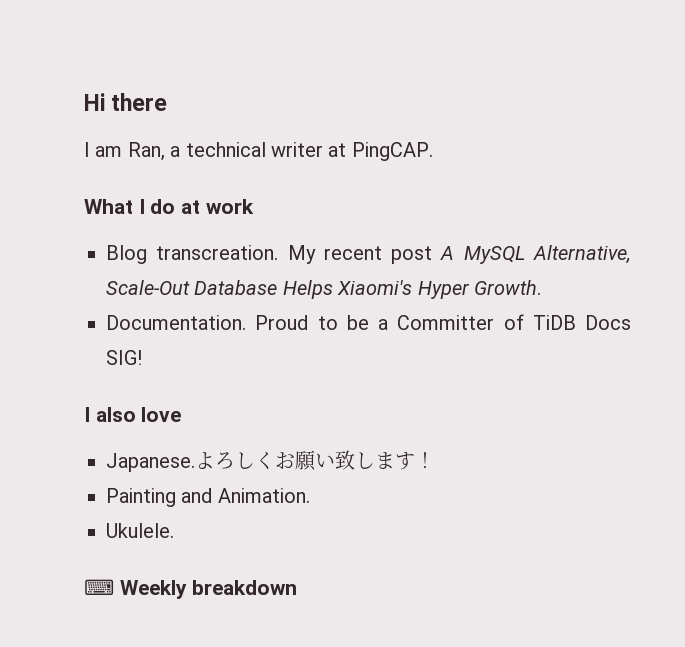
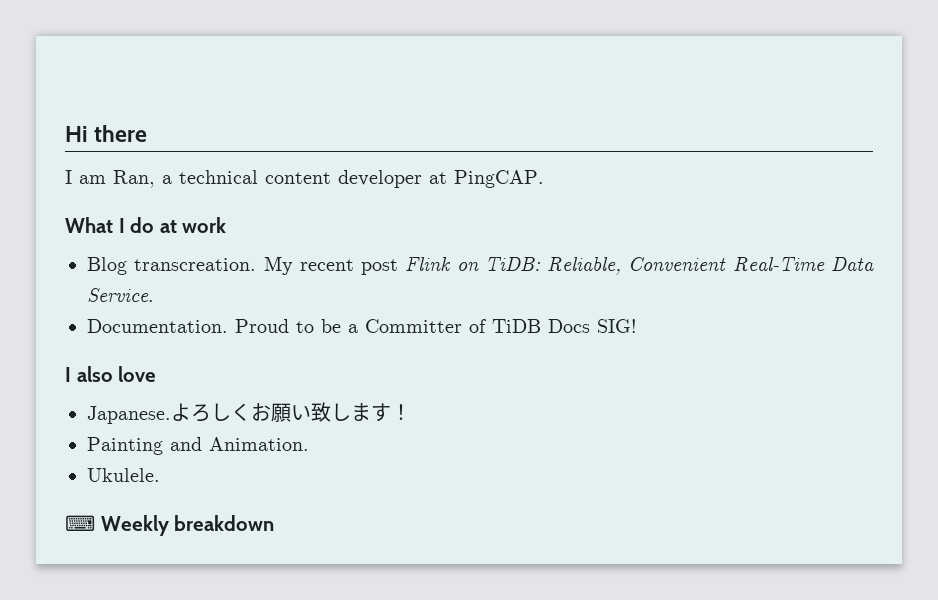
- I am Ran, a technical writer at PingCAP.
+ I am Ran, a technical content developer at PingCAP.
- My recent post A MySQL Alternative, Scale-Out Database Helps Xiaomi's Hyper Growth.
+ My recent post Flink on TiDB: Reliable, Convenient Real-Time Data Service.

